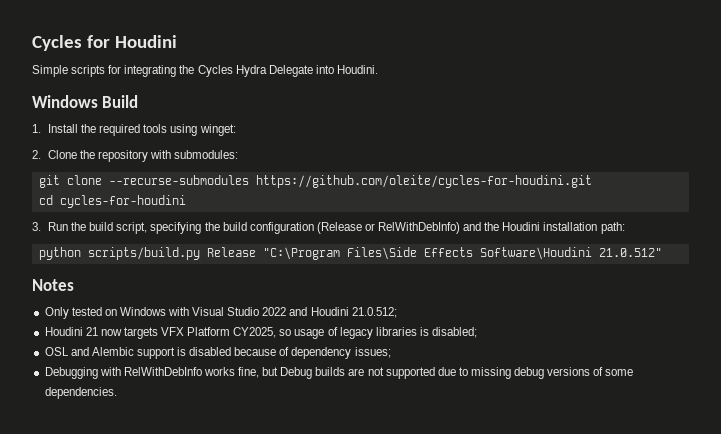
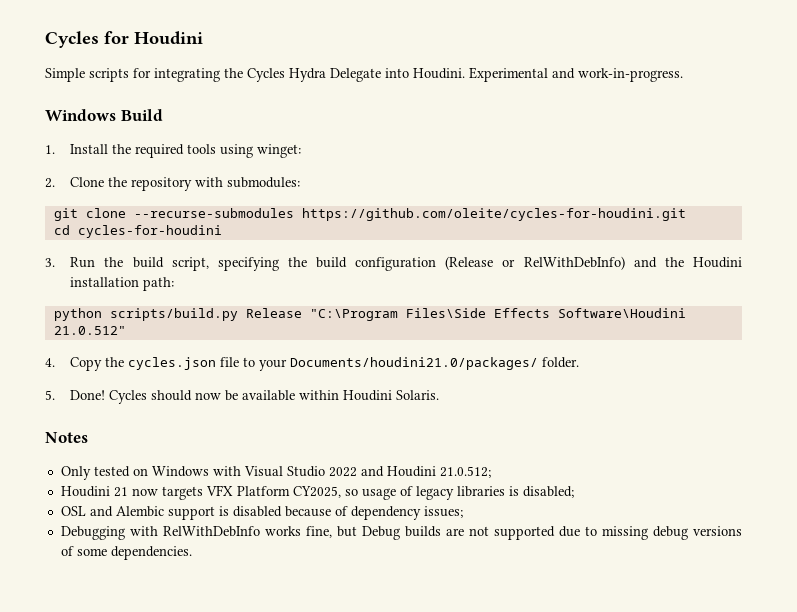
+ Experimental and work-in-progress.
+ 4. Copy the cycles.json file to your Documents/houdini21.0/packages/ folder.
+ 5. Done! Cycles should now be available within Houdini Solaris.

